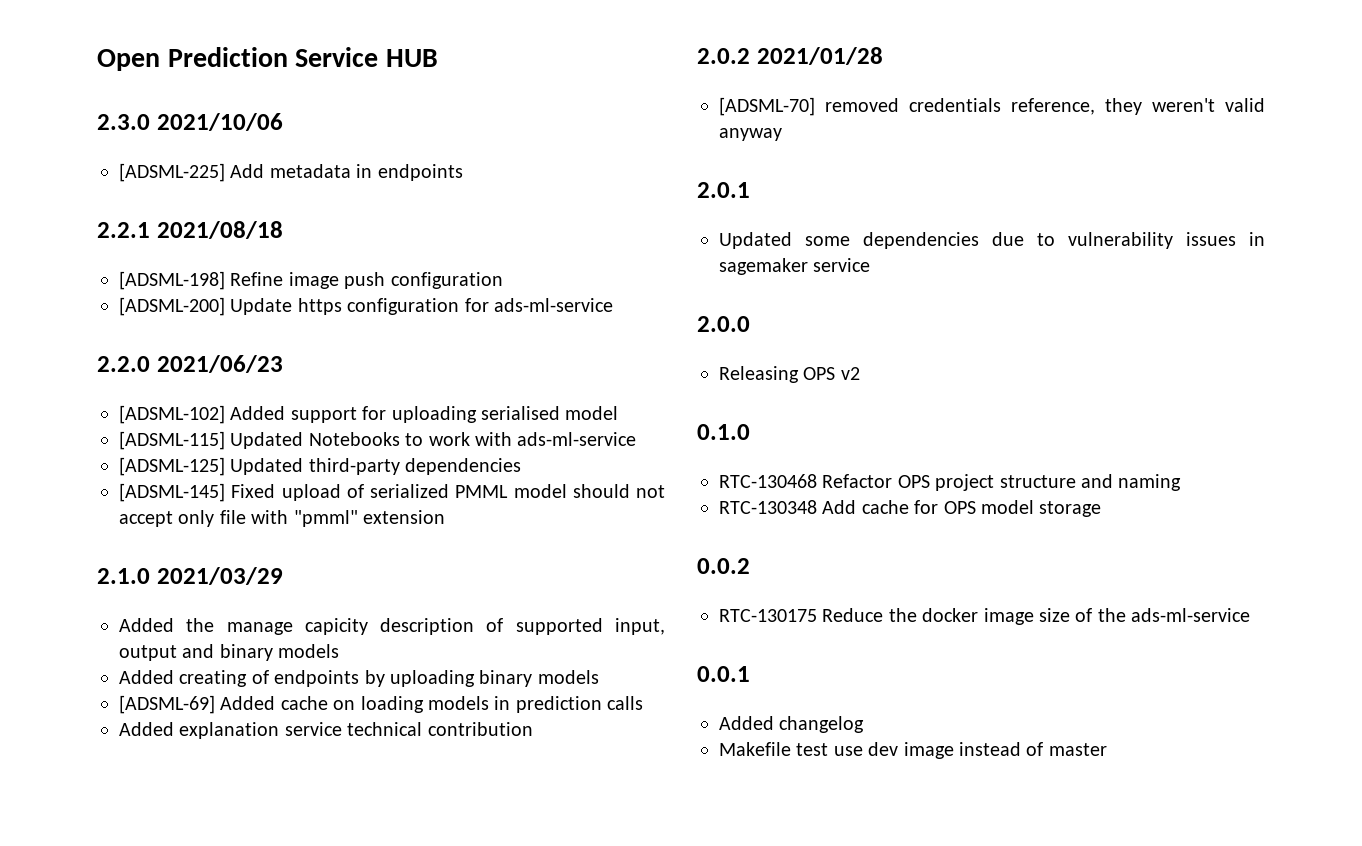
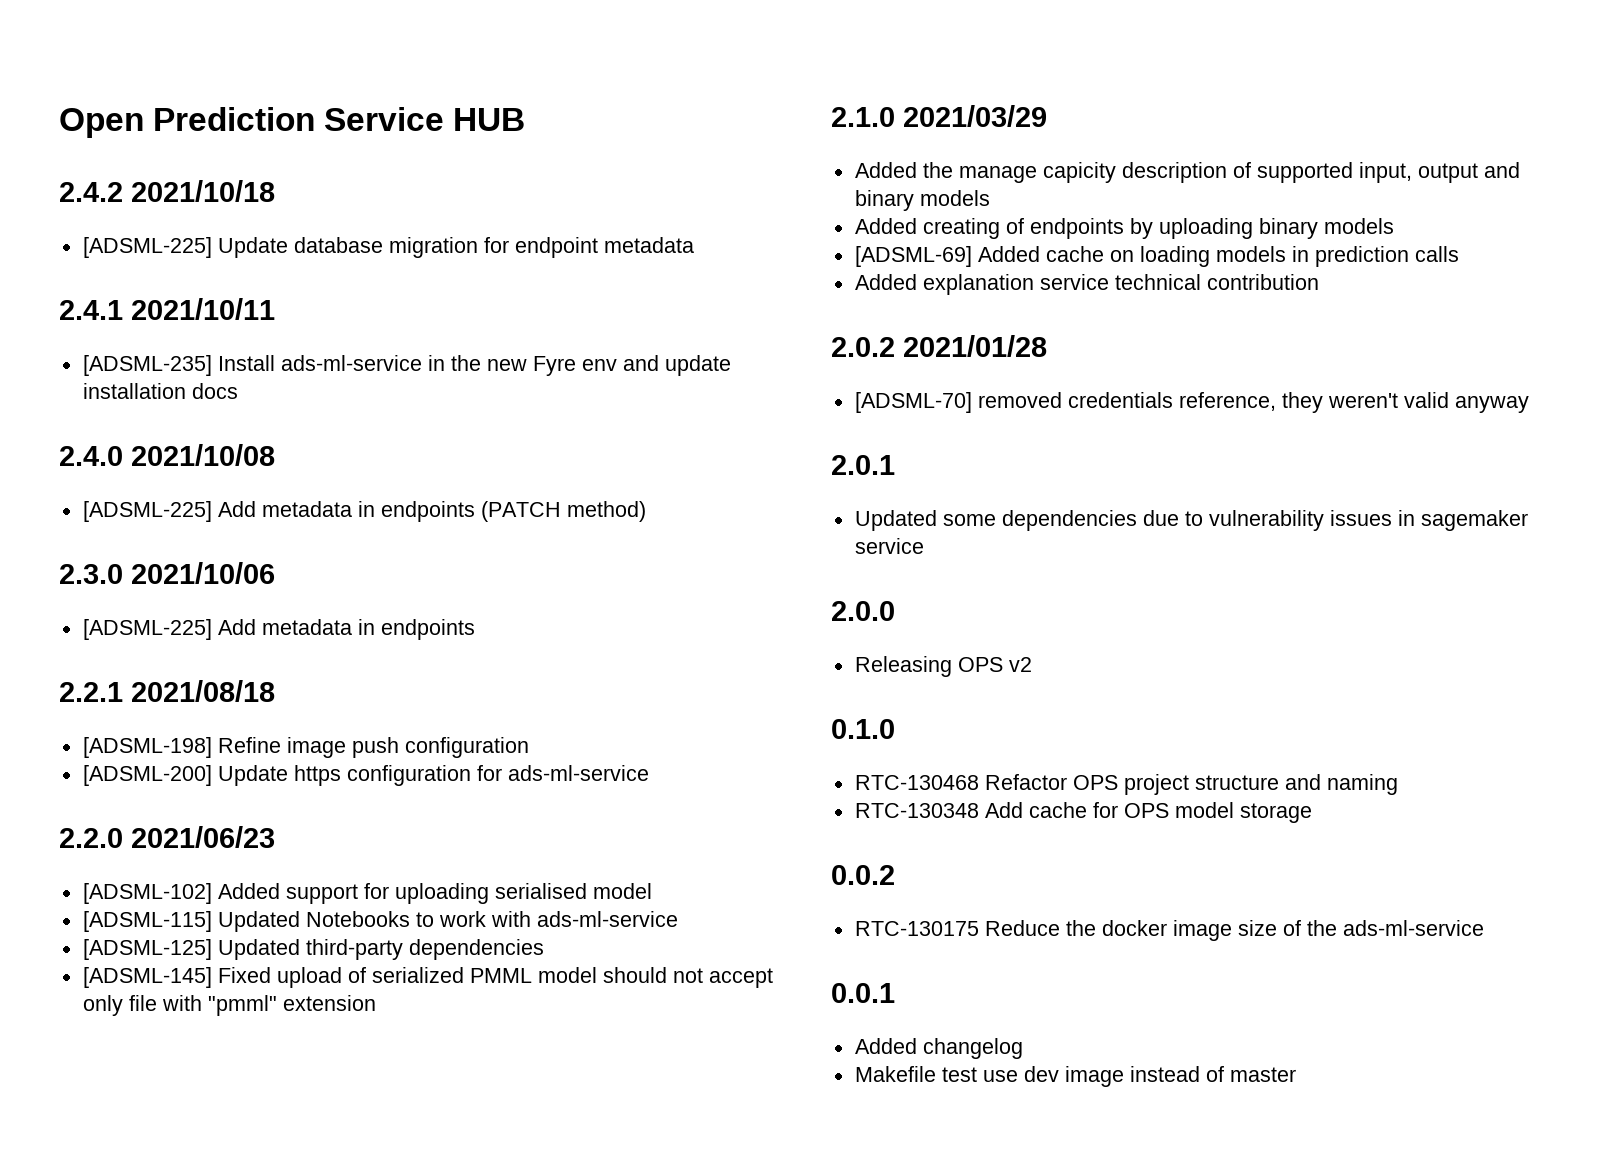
+ 2.4.2 2021/10/18
+ [ADSML-225] Update database migration for endpoint metadata
+ 2.4.1 2021/10/11
+ [ADSML-235] Install ads-ml-service in the new Fyre env and update installation docs
+ 2.4.0 2021/10/08
+ [ADSML-225] Add metadata in endpoints (PATCH method)

